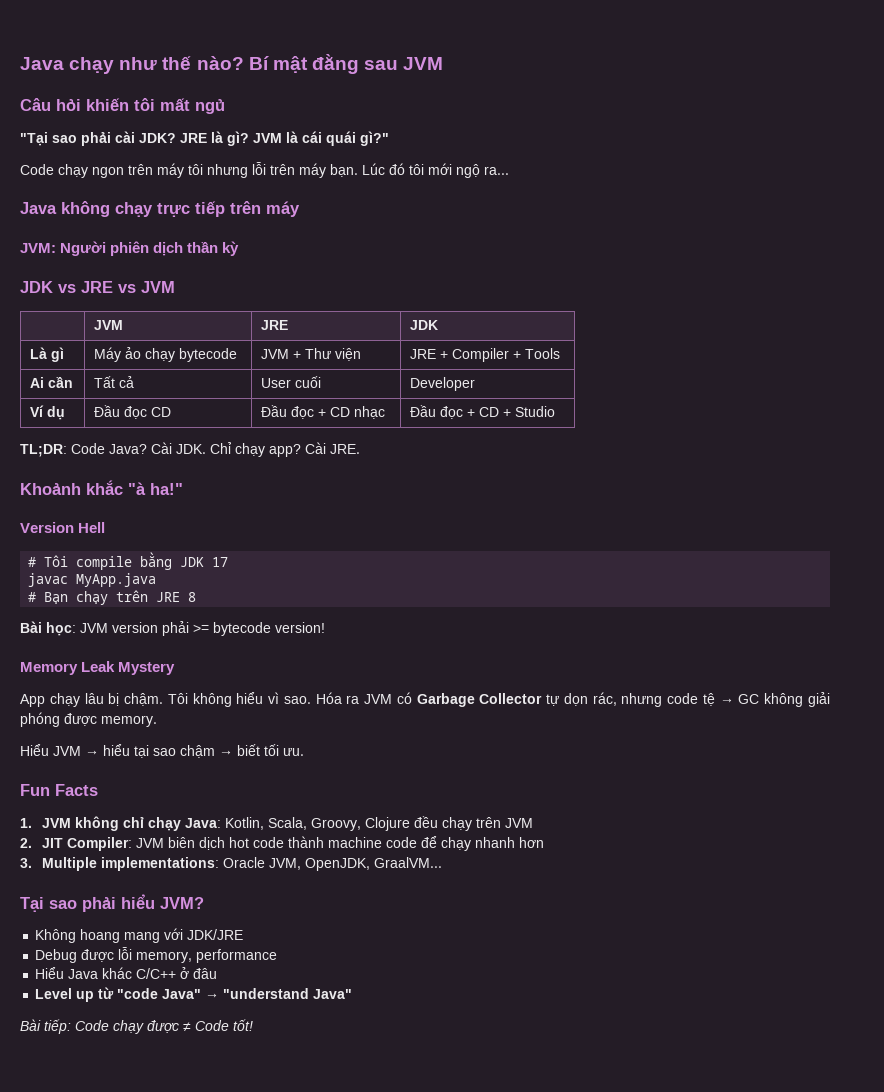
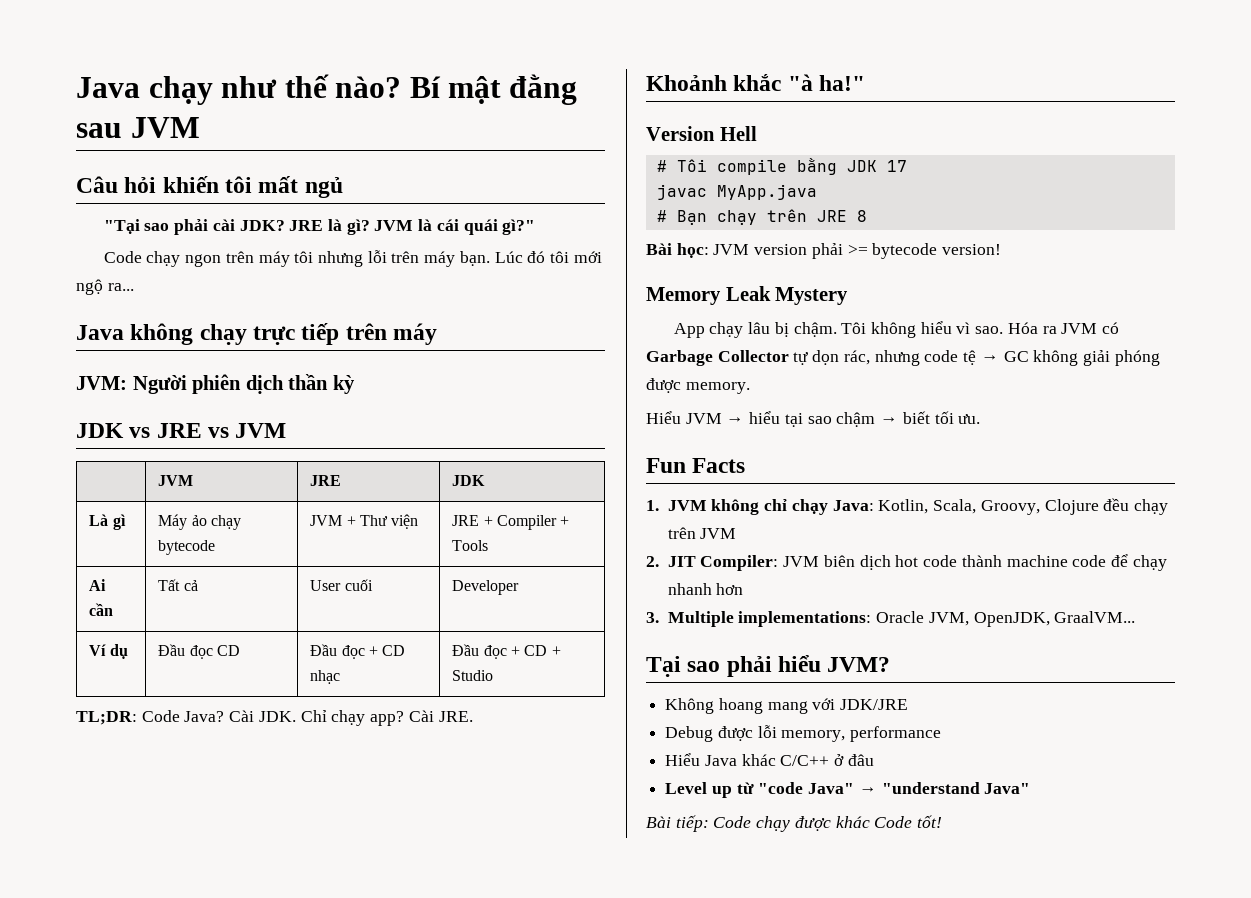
- Bài tiếp: Code chạy được ≠ Code tốt!
+ Bài tiếp: Code chạy được khác Code tốt!

